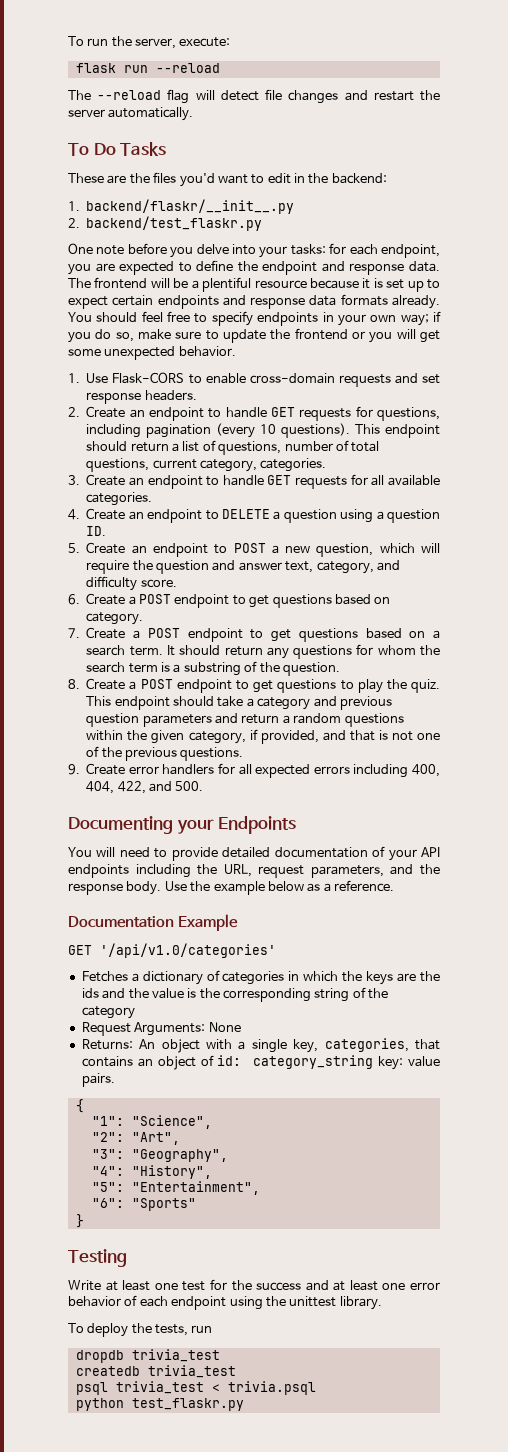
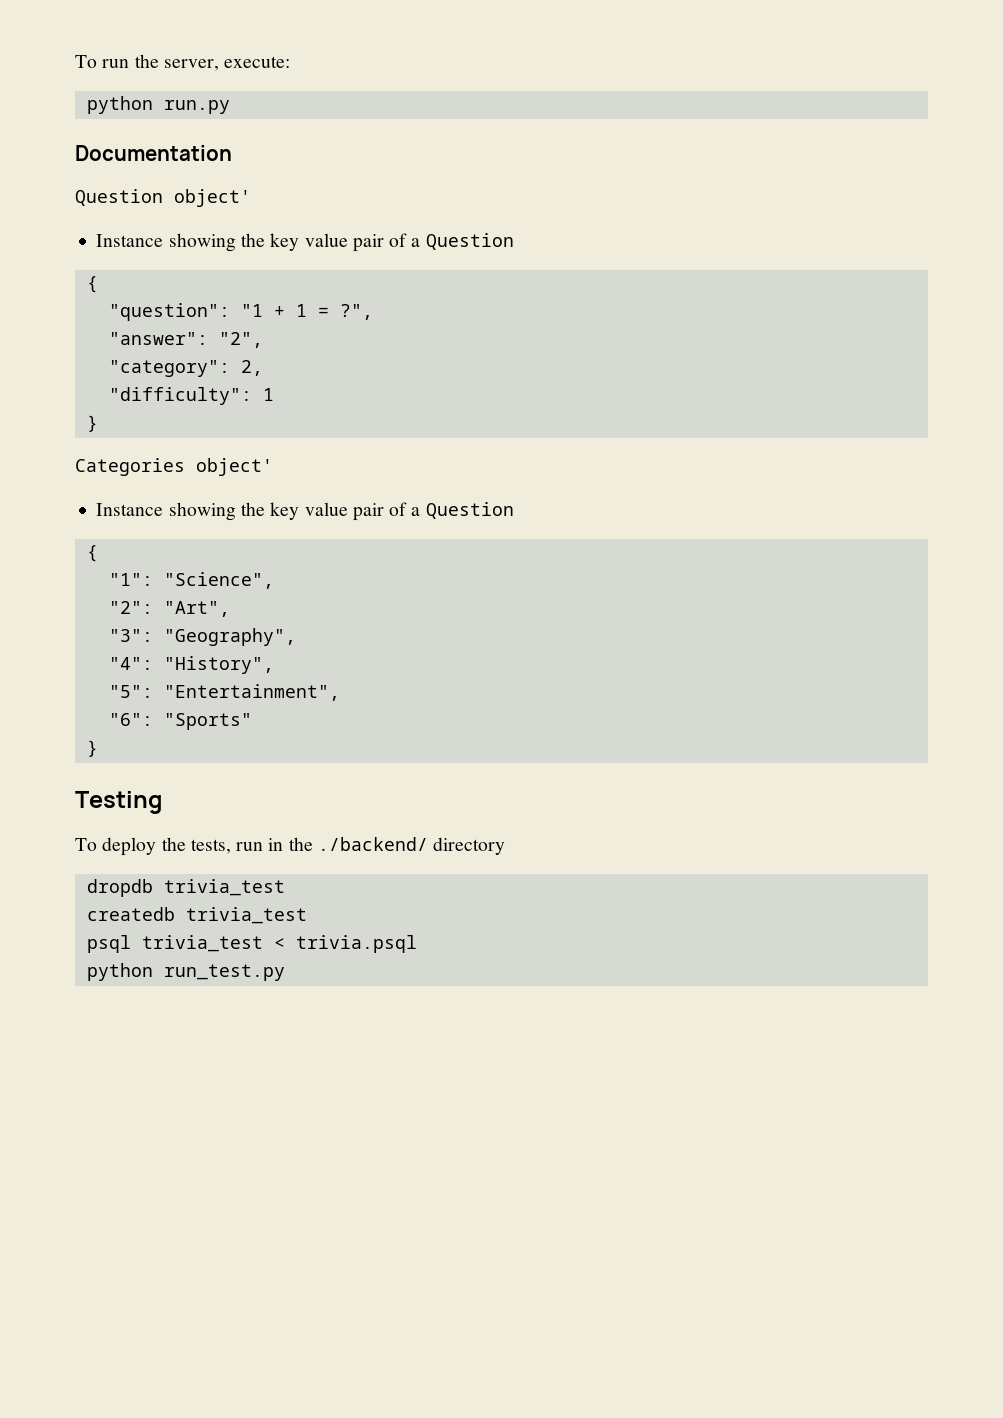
- flask run --reload
- The --reload flag will detect file changes and restart the server automatically.
- To Do Tasks
- These are the files you'd want to edit in the backend:
- 1. backend/flaskr/__init__.py
- 2. backend/test_flaskr.py
- One note before you delve into your tasks: for each endpoint, you are expected to define the endpoint and response data. The frontend will be a plentiful resource because it is set up to expect certain endpoints and response data formats already. You should feel free to specify endpoints in your own way; if you do so, make sure to update the frontend or you will get some unexpected behavior.
- 1. Use Flask-CORS to enable cross-domain requests and set response headers.
- 2. Create an endpoint to handle GET requests for questions, including pagination (every 10 questions). This endpoint should return a list of questions, number of total questions, current category, categories.
- 3. Create an endpoint to handle GET requests for all available categories.
- 4. Create an endpoint to DELETE a question using a question ID.
- 5. Create an endpoint to POST a new question, which will require the question and answer text, category, and difficulty score.
- 6. Create a POST endpoint to get questions based on category.
- 7. Create a POST endpoint to get questions based on a search term. It should return any questions for whom the search term is a substring of the question.
- 8. Create a POST endpoint to get questions to play the quiz. This endpoint should take a category and previous question parameters and return a random questions within the given category, if provided, and that is not one of the previous questions.
- 9. Create error handlers for all expected errors including 400, 404, 422, and 500.
- Documenting your Endpoints
- You will need to provide detailed documentation of your API endpoints including the URL, request parameters, and the response body. Use the example below as a reference.
- Documentation Example
- GET '/api/v1.0/categories'
- Fetches a dictionary of categories in which the keys are the ids and the value is the corresponding string of the category
- Request Arguments: None
- Returns: An object with a single key, categories, that contains an object of id: category_string key: value pairs.
+ python run.py
+ Documentation
+ Question object'
+ Instance showing the key value pair of a Question
+ {
+ "question": "1 + 1 = ?",
+ "answer": "2",
+ "category": 2,
+ "difficulty": 1
+ }
+ Categories object'
+ Instance showing the key value pair of a Question
- Write at least one test for the success and at least one error behavior of each endpoint using the unittest library.
- To deploy the tests, run
+ To deploy the tests, run in the ./backend/ directory
- python test_flaskr.py
+ python run_test.py

